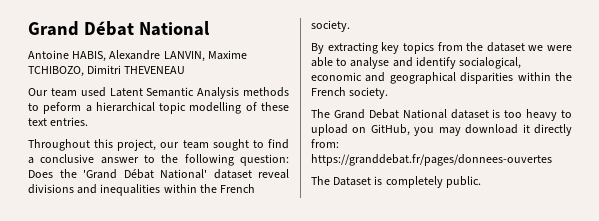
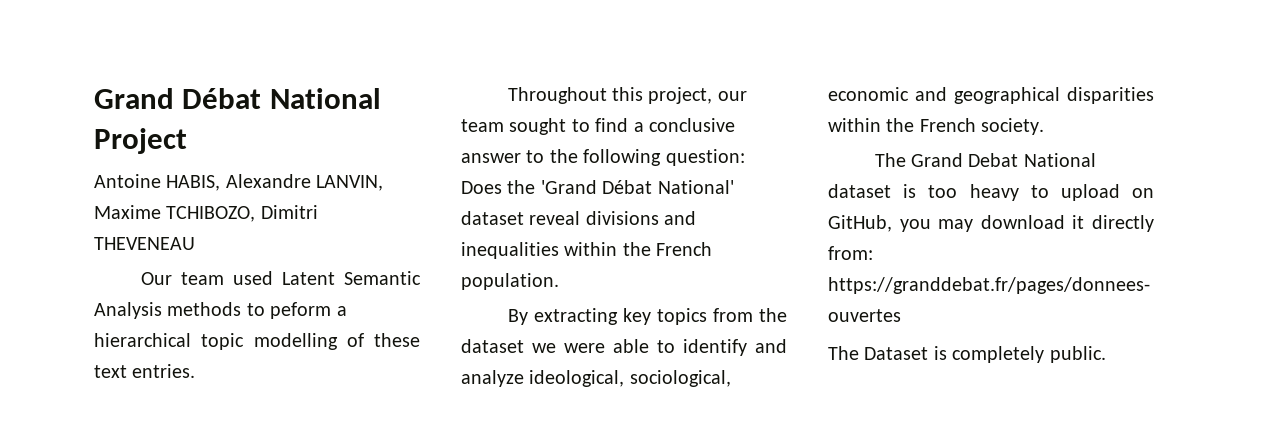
- Grand Débat National
+ Grand Débat National Project
- Throughout this project, our team sought to find a conclusive answer to the following question: Does the 'Grand Débat National' dataset reveal divisions and inequalities within the French society.
+ Throughout this project, our team sought to find a conclusive answer to the following question: Does the 'Grand Débat National' dataset reveal divisions and inequalities within the French population.
- By extracting key topics from the dataset we were able to analyse and identify socialogical, economic and geographical disparities within the French society.
+ By extracting key topics from the dataset we were able to identify and analyze ideological, sociological, economic and geographical disparities within the French society.

